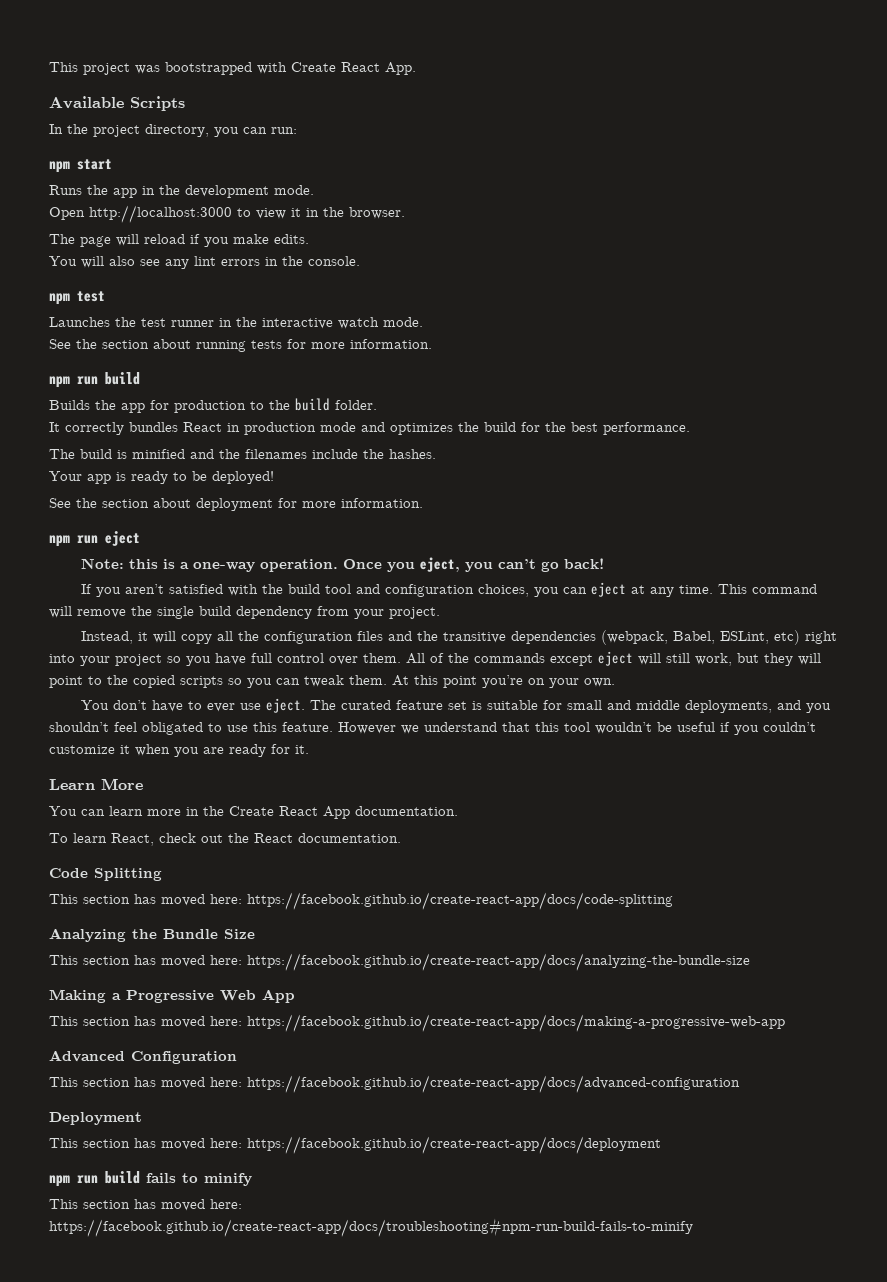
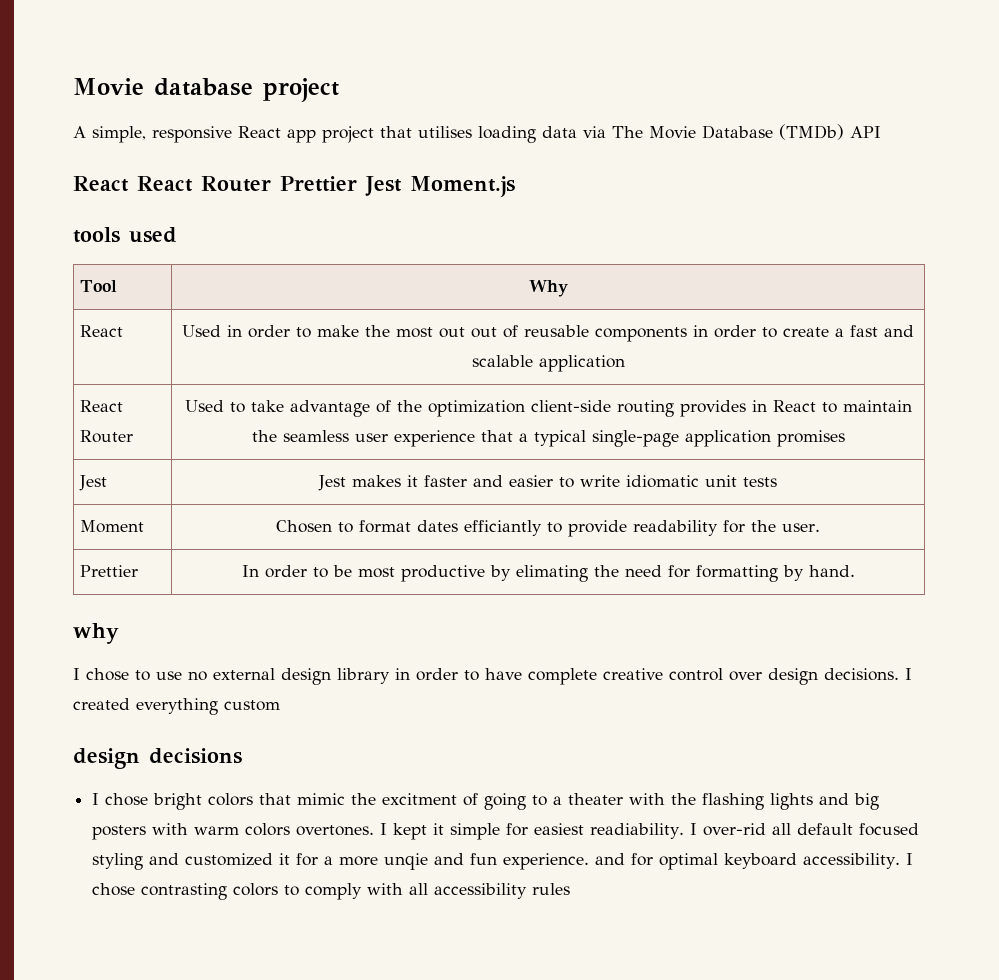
- This project was bootstrapped with Create React App.
- Available Scripts
- In the project directory, you can run:
- npm start
- Runs the app in the development mode.
- Open http://localhost:3000 to view it in the browser.
- The page will reload if you make edits.
- You will also see any lint errors in the console.
- npm test
- Launches the test runner in the interactive watch mode.
- See the section about running tests for more information.
- npm run build
- Builds the app for production to the build folder.
- It correctly bundles React in production mode and optimizes the build for the best performance.
- The build is minified and the filenames include the hashes.
- Your app is ready to be deployed!
- See the section about deployment for more information.
- npm run eject
- Note: this is a one-way operation. Once you eject, you can’t go back!
- If you aren’t satisfied with the build tool and configuration choices, you can eject at any time. This command will remove the single build dependency from your project.
- Instead, it will copy all the configuration files and the transitive dependencies (webpack, Babel, ESLint, etc) right into your project so you have full control over them. All of the commands except eject will still work, but they will point to the copied scripts so you can tweak them. At this point you’re on your own.
- You don’t have to ever use eject. The curated feature set is suitable for small and middle deployments, and you shouldn’t feel obligated to use this feature. However we understand that this tool wouldn’t be useful if you couldn’t customize it when you are ready for it.
- Learn More
- You can learn more in the Create React App documentation.
- To learn React, check out the React documentation.
- Code Splitting
- This section has moved here: https://facebook.github.io/create-react-app/docs/code-splitting
- Analyzing the Bundle Size
- This section has moved here: https://facebook.github.io/create-react-app/docs/analyzing-the-bundle-size
- Making a Progressive Web App
- This section has moved here: https://facebook.github.io/create-react-app/docs/making-a-progressive-web-app
- Advanced Configuration
- This section has moved here: https://facebook.github.io/create-react-app/docs/advanced-configuration
- Deployment
- This section has moved here: https://facebook.github.io/create-react-app/docs/deployment
- npm run build fails to minify
- This section has moved here: https://facebook.github.io/create-react-app/docs/troubleshooting#npm-run-build-fails-to-minify
+ Movie database project
+ A simple, responsive React app project that utilises loading data via The Movie Database (TMDb) API
+ React React Router Prettier Jest Moment.js
+ tools used
+ Tool | Why
+ React | Used in order to make the most out out of reusable components in order to create a fast and scalable application
+ React Router | Used to take advantage of the optimization client-side routing provides in React to maintain the seamless user experience that a typical single-page application promises
+ Jest | Jest makes it faster and easier to write idiomatic unit tests
+ Moment | Chosen to format dates efficiantly to provide readability for the user.
+ Prettier | In order to be most productive by elimating the need for formatting by hand.
+ why
+ I chose to use no external design library in order to have complete creative control over design decisions. I created everything custom
+ design decisions
+ I chose bright colors that mimic the excitment of going to a theater with the flashing lights and big posters with warm colors overtones. I kept it simple for easiest readiability. I over-rid all default focused styling and customized it for a more unqie and fun experience. and for optimal keyboard accessibility. I chose contrasting colors to comply with all accessibility rules

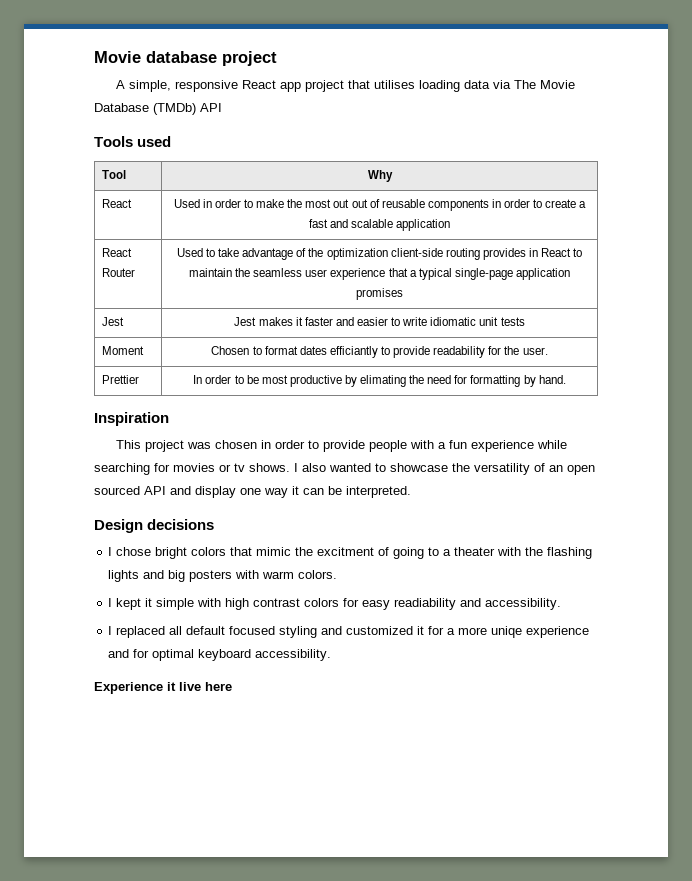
- React React Router Prettier Jest Moment.js
- tools used
+ Tools used
- why
- I chose to use no external design library in order to have complete creative control over design decisions. I created everything custom
- design decisions
+ Inspiration
+ This project was chosen in order to provide people with a fun experience while searching for movies or tv shows. I also wanted to showcase the versatility of an open sourced API and display one way it can be interpreted.
+ Design decisions
- I chose bright colors that mimic the excitment of going to a theater with the flashing lights and big posters with warm colors overtones. I kept it simple for easiest readiability. I over-rid all default focused styling and customized it for a more unqie and fun experience. and for optimal keyboard accessibility. I chose contrasting colors to comply with all accessibility rules
+ I chose bright colors that mimic the excitment of going to a theater with the flashing lights and big posters with warm colors.
+ I kept it simple with high contrast colors for easy readiability and accessibility.
+ I replaced all default focused styling and customized it for a more uniqe experience and for optimal keyboard accessibility.
+ Experience it live here

